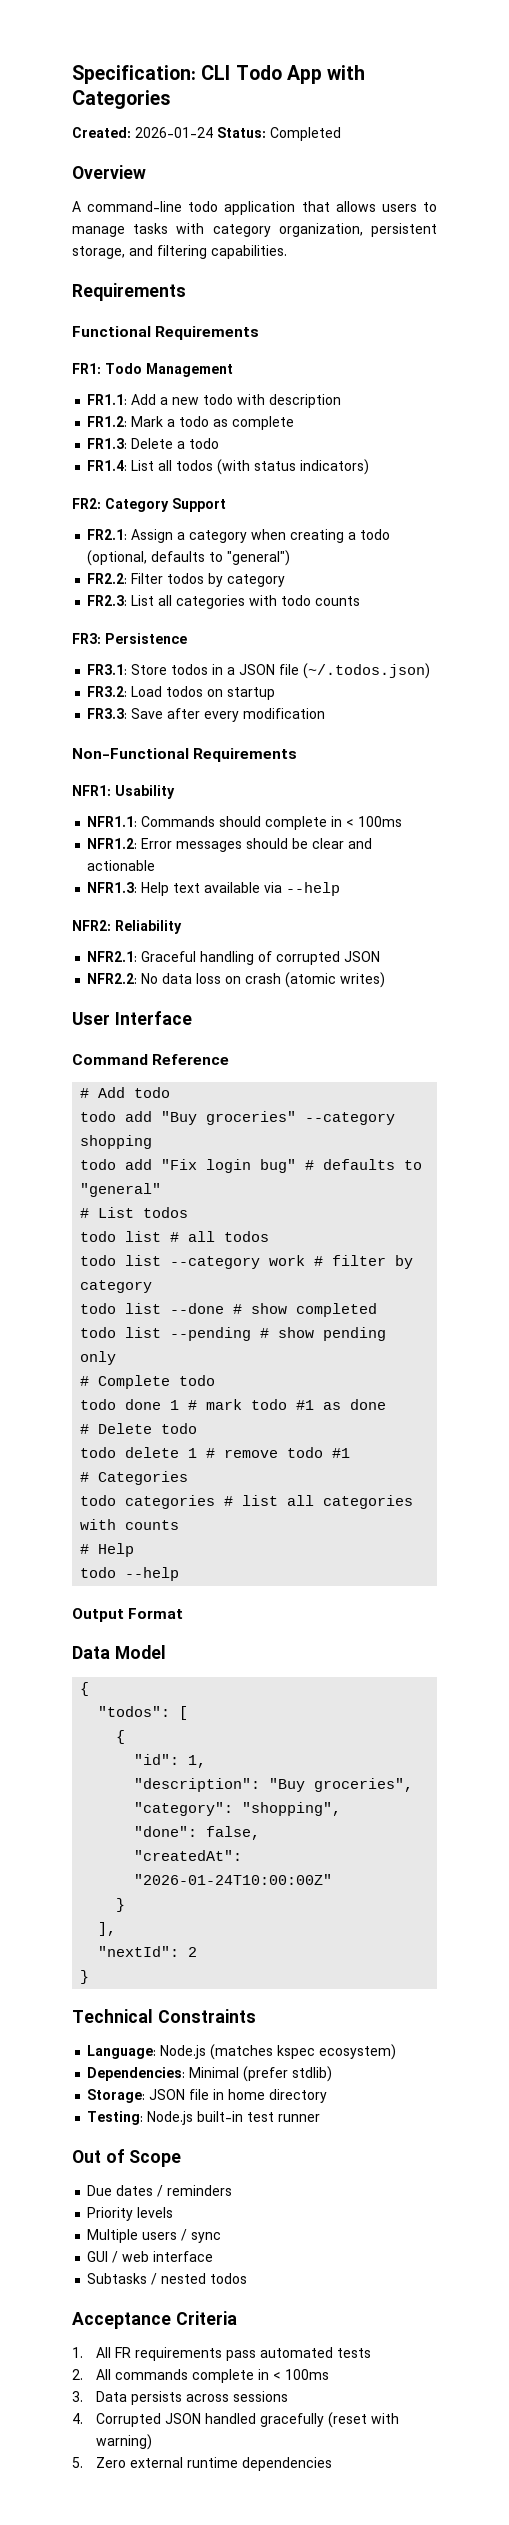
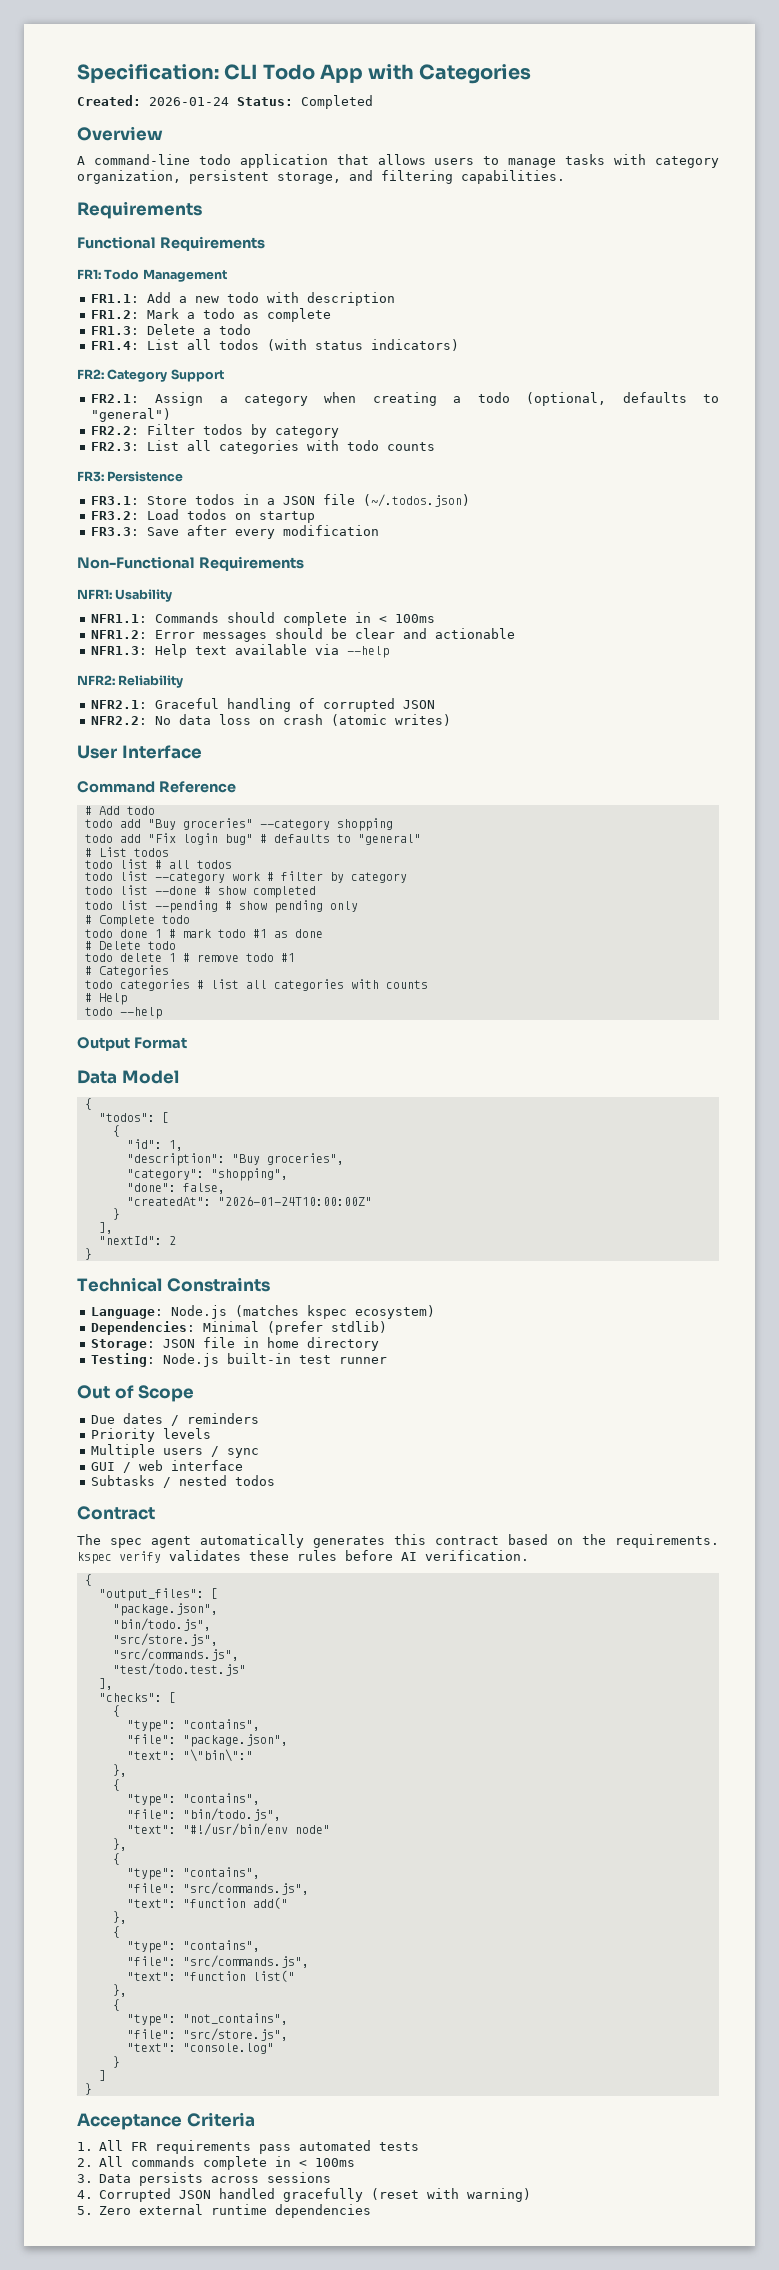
+ Contract
+ The spec agent automatically generates this contract based on the requirements. kspec verify validates these rules before AI verification.
+ {
+ "output_files": [
+ "package.json",
+ "bin/todo.js",
+ "src/store.js",
+ "src/commands.js",
+ "test/todo.test.js"
+ ],
+ "checks": [
+ {
+ "type": "contains",
+ "file": "package.json",
+ "text": "\"bin\":"
+ },
+ {
+ "type": "contains",
+ "file": "bin/todo.js",
+ "text": "#!/usr/bin/env node"
+ },
+ {
+ "type": "contains",
+ "file": "src/commands.js",
+ "text": "function add("
+ },
+ {
+ "type": "contains",
+ "file": "src/commands.js",
+ "text": "function list("
+ },
+ {
+ "type": "not_contains",
+ "file": "src/store.js",
+ "text": "console.log"
+ }
+ ]
+ }

